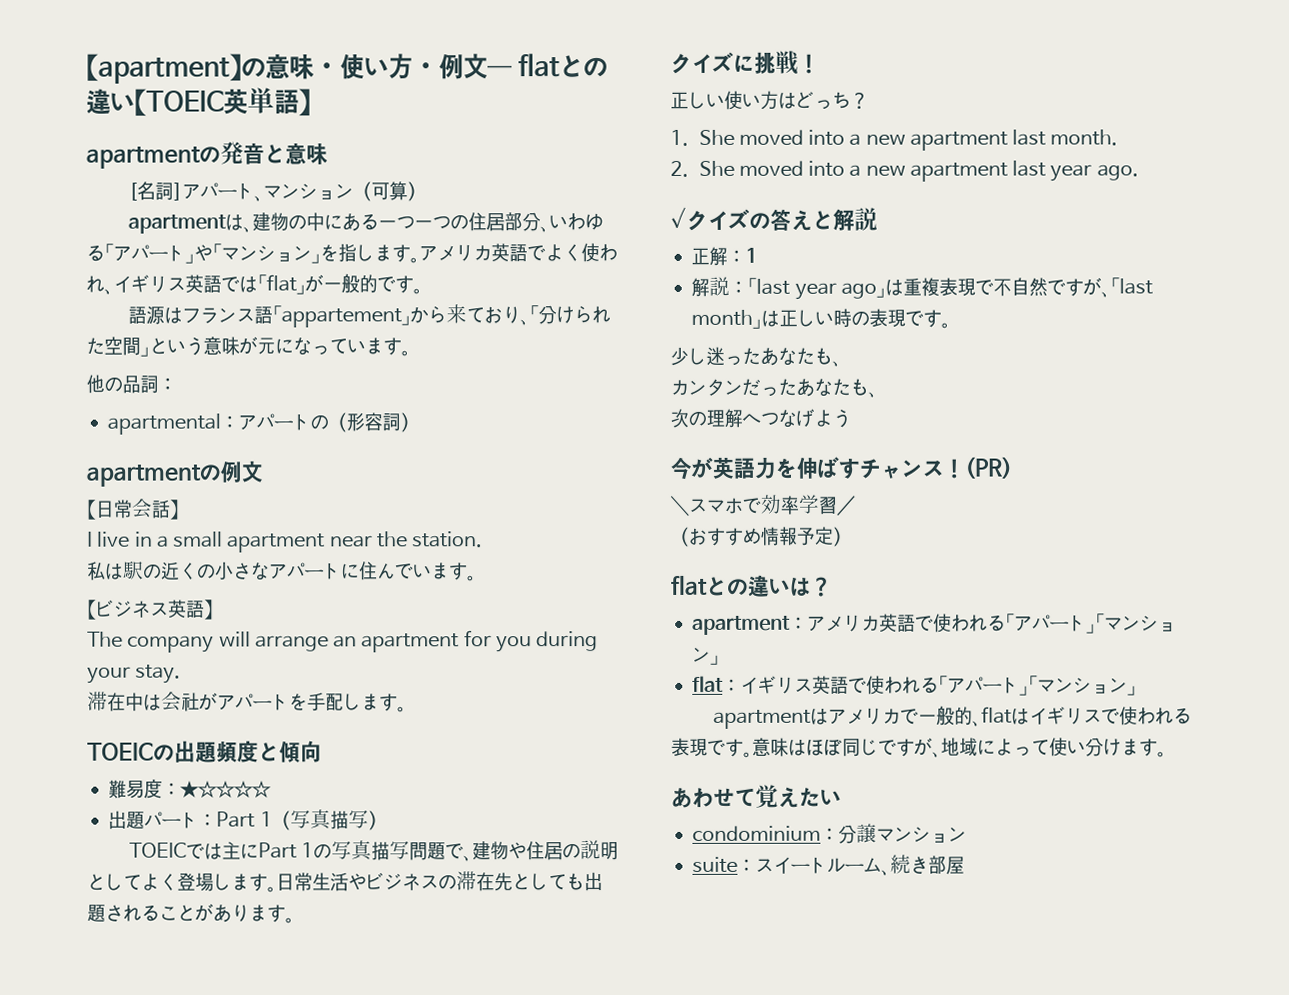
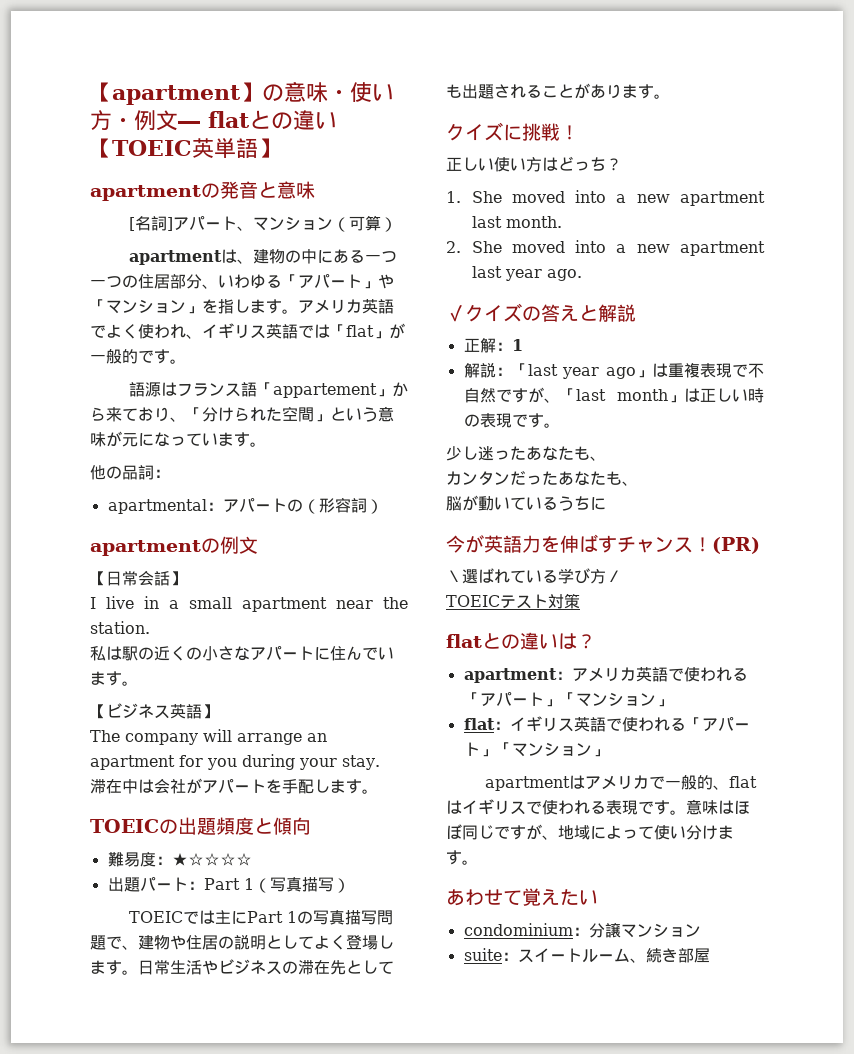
- 次の理解へつなげよう
+ 脳が動いているうちに
- ＼スマホで効率学習／
- （おすすめ情報予定）
+ ＼選ばれている学び方／
+ TOEICテスト対策

